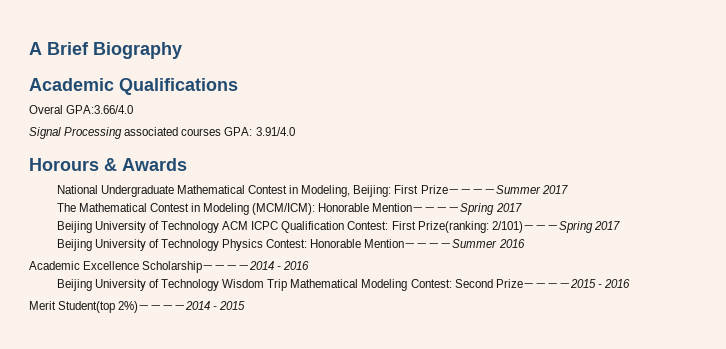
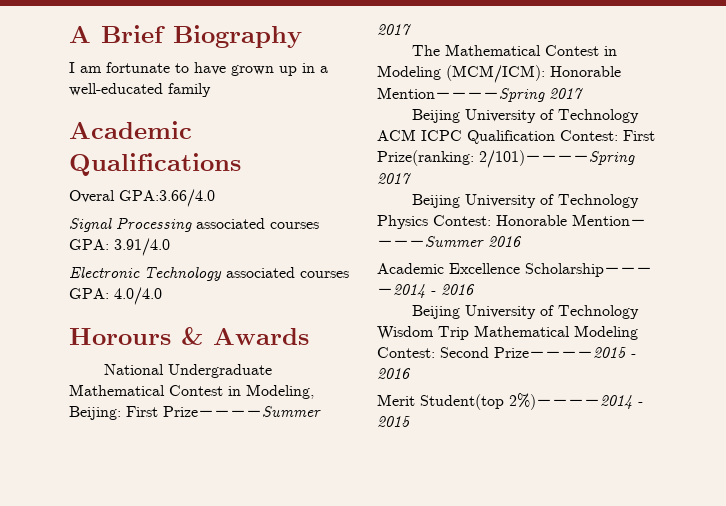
+ I am fortunate to have grown up in a well-educated family
+ Electronic Technology associated courses GPA: 4.0/4.0
- Beijing University of Technology ACM ICPC Qualification Contest: First Prize(ranking: 2/101)－－－Spring 2017
+ Beijing University of Technology ACM ICPC Qualification Contest: First Prize(ranking: 2/101)－－－－Spring 2017

